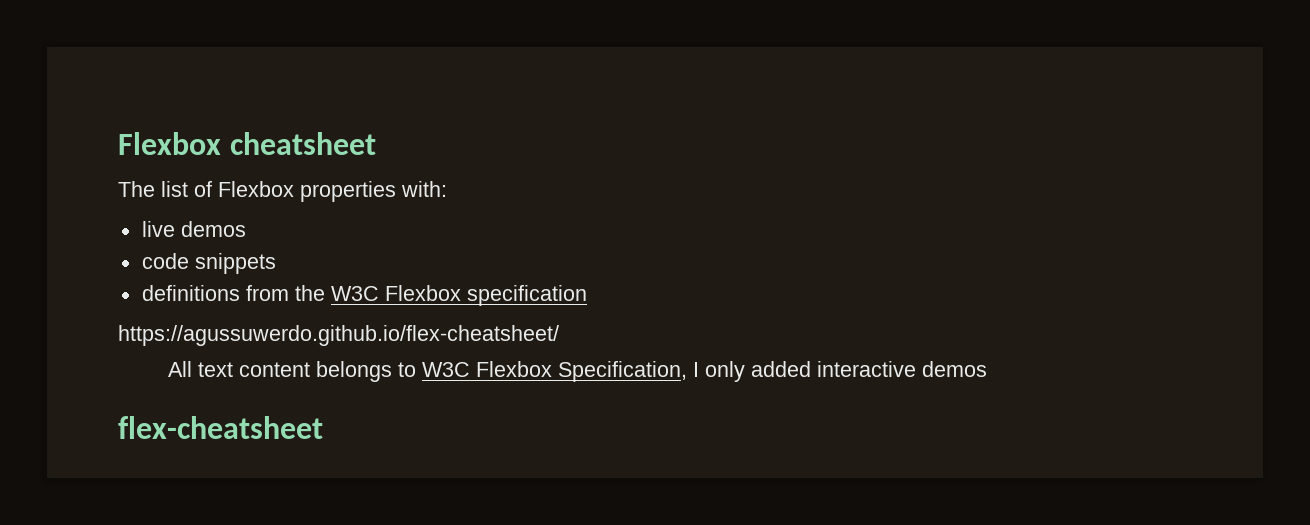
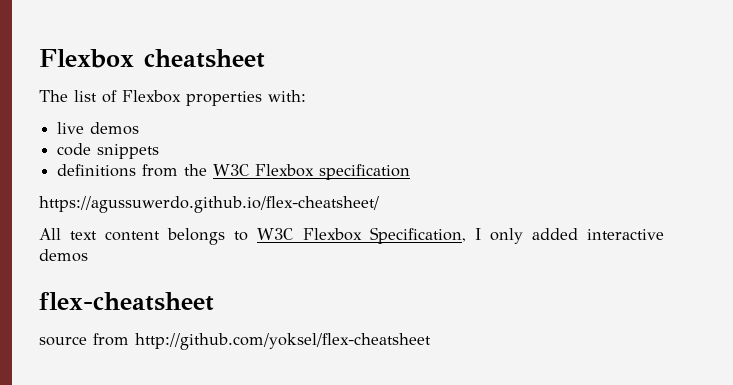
+ source from http://github.com/yoksel/flex-cheatsheet

